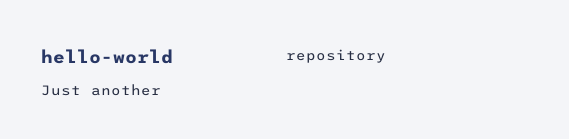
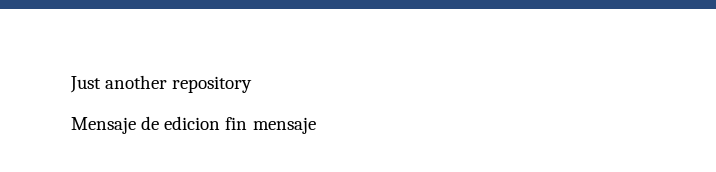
- hello-world
+ Mensaje de edicion fin mensaje

